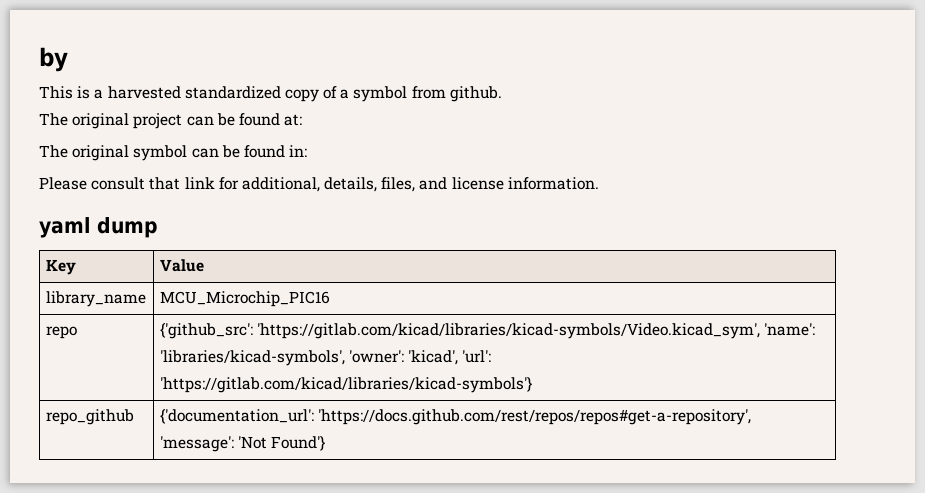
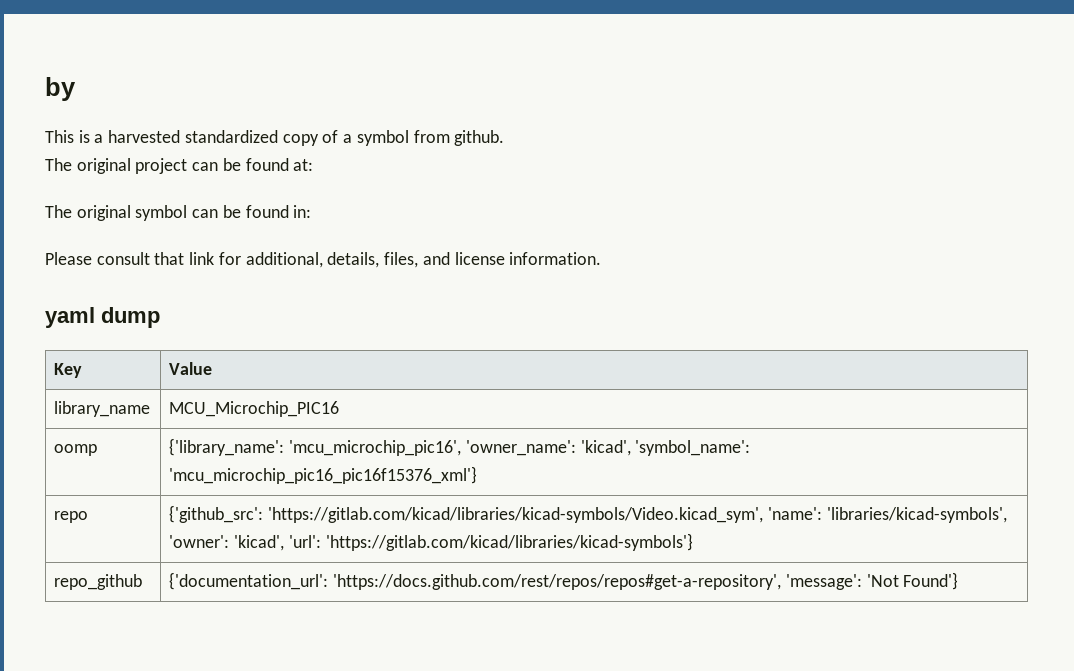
+ oomp | {'library_name': 'mcu_microchip_pic16', 'owner_name': 'kicad', 'symbol_name': 'mcu_microchip_pic16_pic16f15376_xml'}

